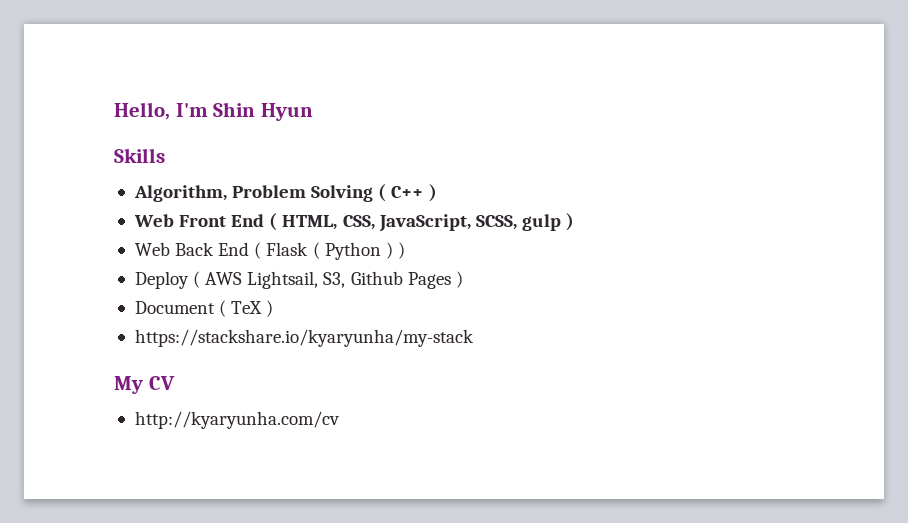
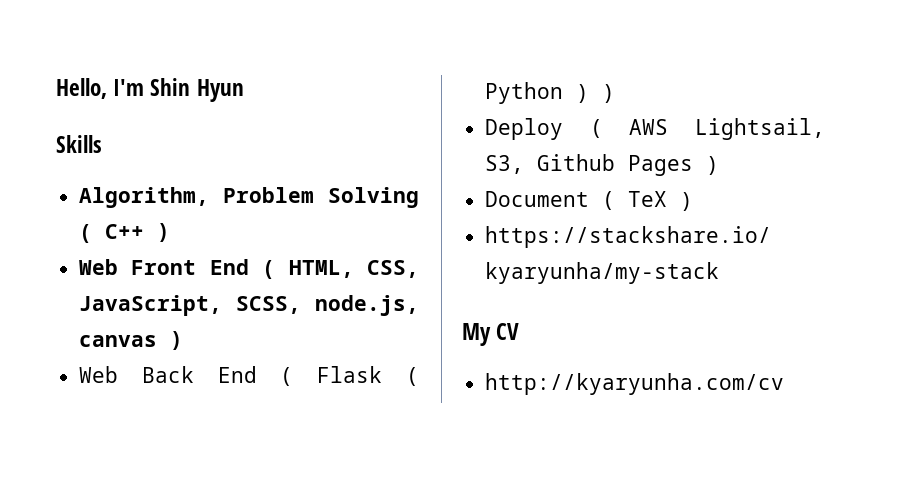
- Web Front End ( HTML, CSS, JavaScript, SCSS, gulp )
+ Web Front End ( HTML, CSS, JavaScript, SCSS, node.js, canvas )

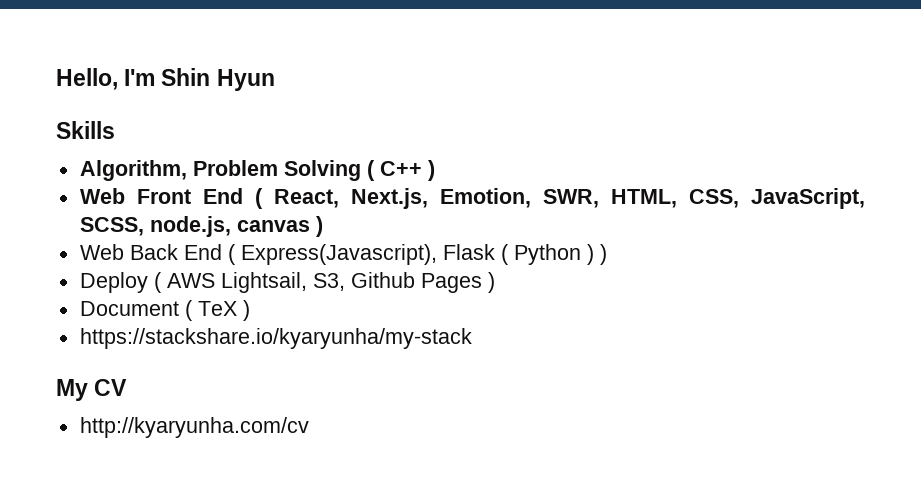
- Web Front End ( HTML, CSS, JavaScript, SCSS, node.js, canvas )
+ Web Front End ( React, Next.js, Emotion, SWR, HTML, CSS, JavaScript, SCSS, node.js, canvas )
- Web Back End ( Flask ( Python ) )
+ Web Back End ( Express(Javascript), Flask ( Python ) )

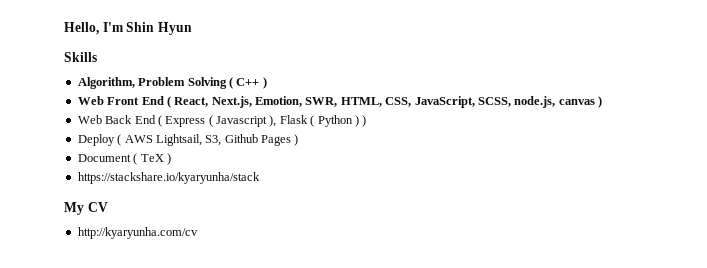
- Web Back End ( Express(Javascript), Flask ( Python ) )
+ Web Back End ( Express ( Javascript ), Flask ( Python ) )
- https://stackshare.io/kyaryunha/my-stack
+ https://stackshare.io/kyaryunha/stack

